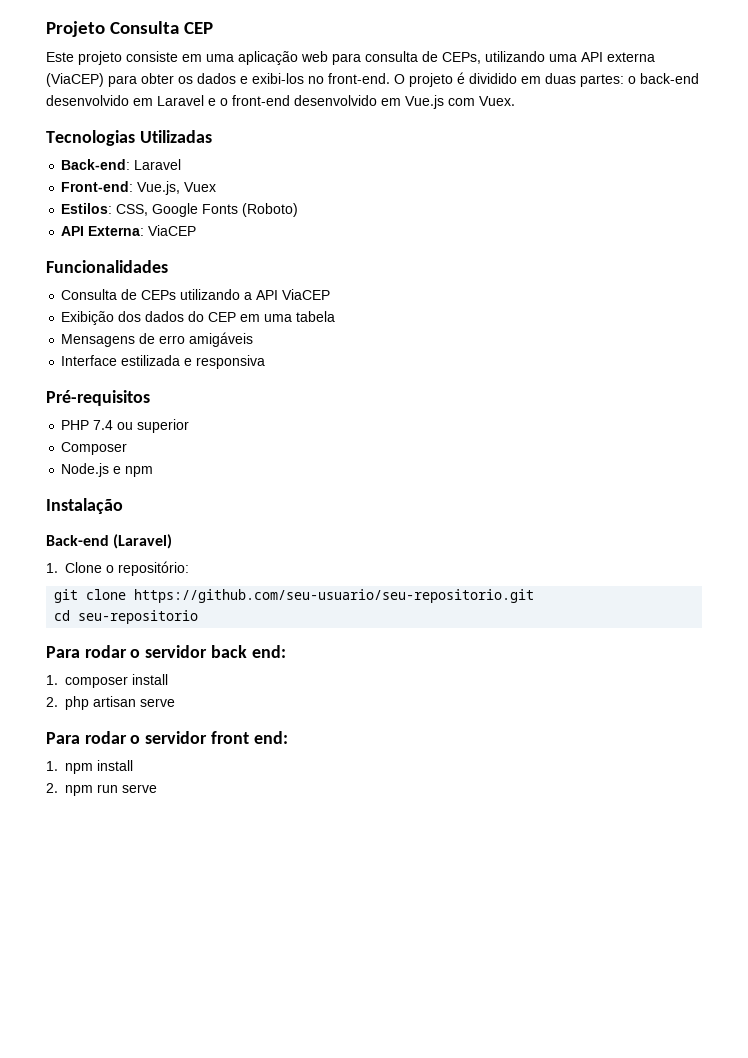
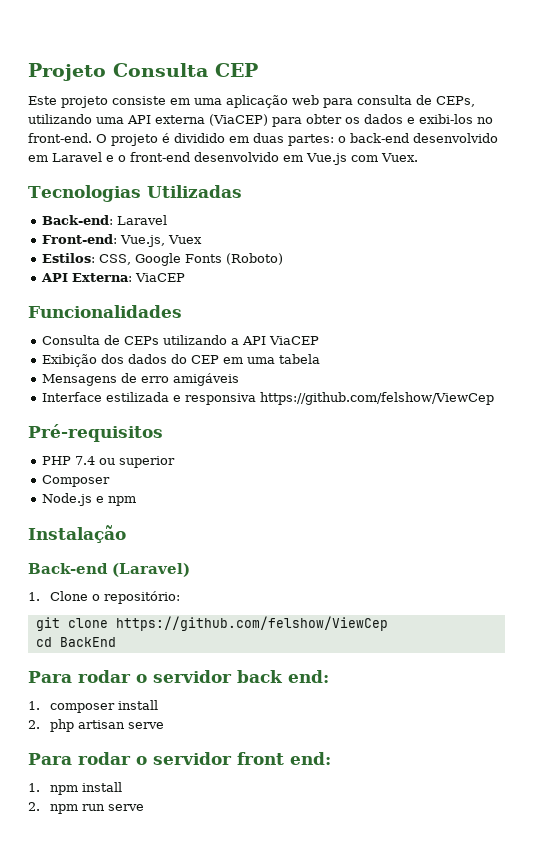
- Interface estilizada e responsiva
+ Interface estilizada e responsiva https://github.com/felshow/ViewCep
- git clone https://github.com/seu-usuario/seu-repositorio.git
+ git clone https://github.com/felshow/ViewCep
- cd seu-repositorio
+ cd BackEnd

